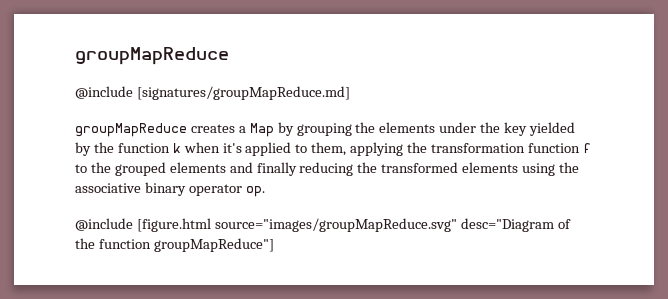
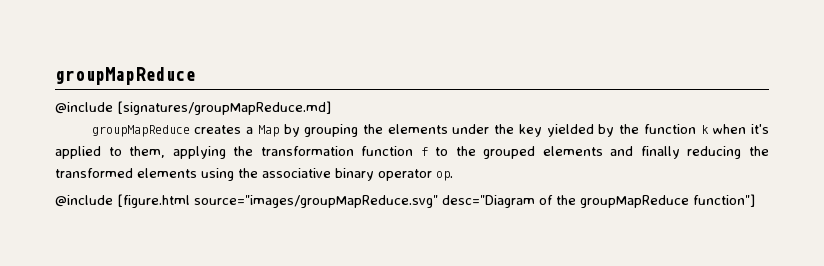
- @include [figure.html source="images/groupMapReduce.svg" desc="Diagram of the function groupMapReduce"]
+ @include [figure.html source="images/groupMapReduce.svg" desc="Diagram of the groupMapReduce function"]

